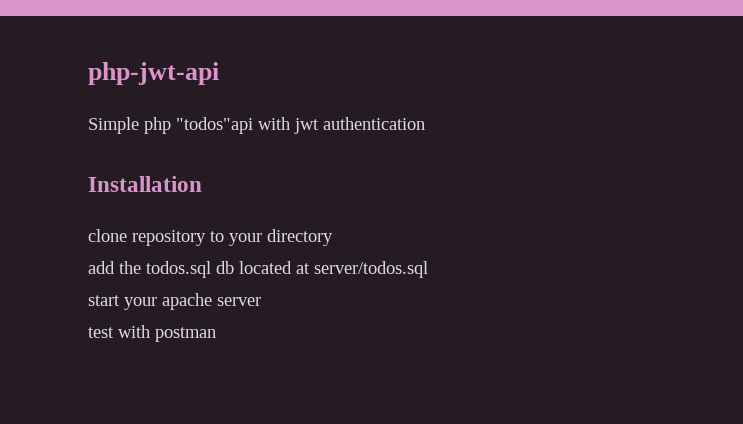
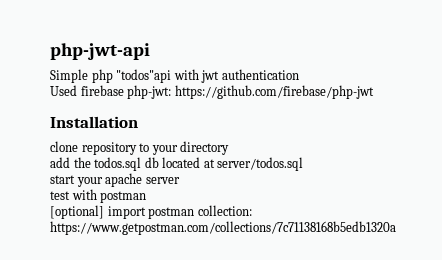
+ Used firebase php-jwt: https://github.com/firebase/php-jwt
+ [optional] import postman collection: https://www.getpostman.com/collections/7c71138168b5edb1320a

